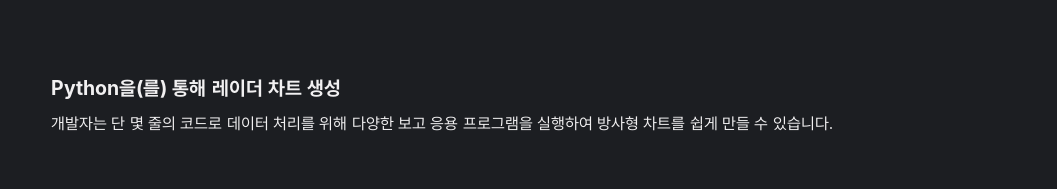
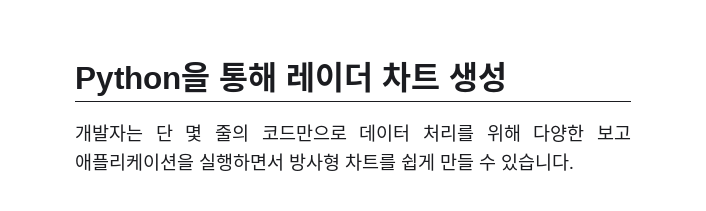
- Python을(를) 통해 레이더 차트 생성
+ Python을 통해 레이더 차트 생성
- 개발자는 단 몇 줄의 코드로 데이터 처리를 위해 다양한 보고 응용 프로그램을 실행하여 방사형 차트를 쉽게 만들 수 있습니다.
+ 개발자는 단 몇 줄의 코드만으로 데이터 처리를 위해 다양한 보고 애플리케이션을 실행하면서 방사형 차트를 쉽게 만들 수 있습니다.

